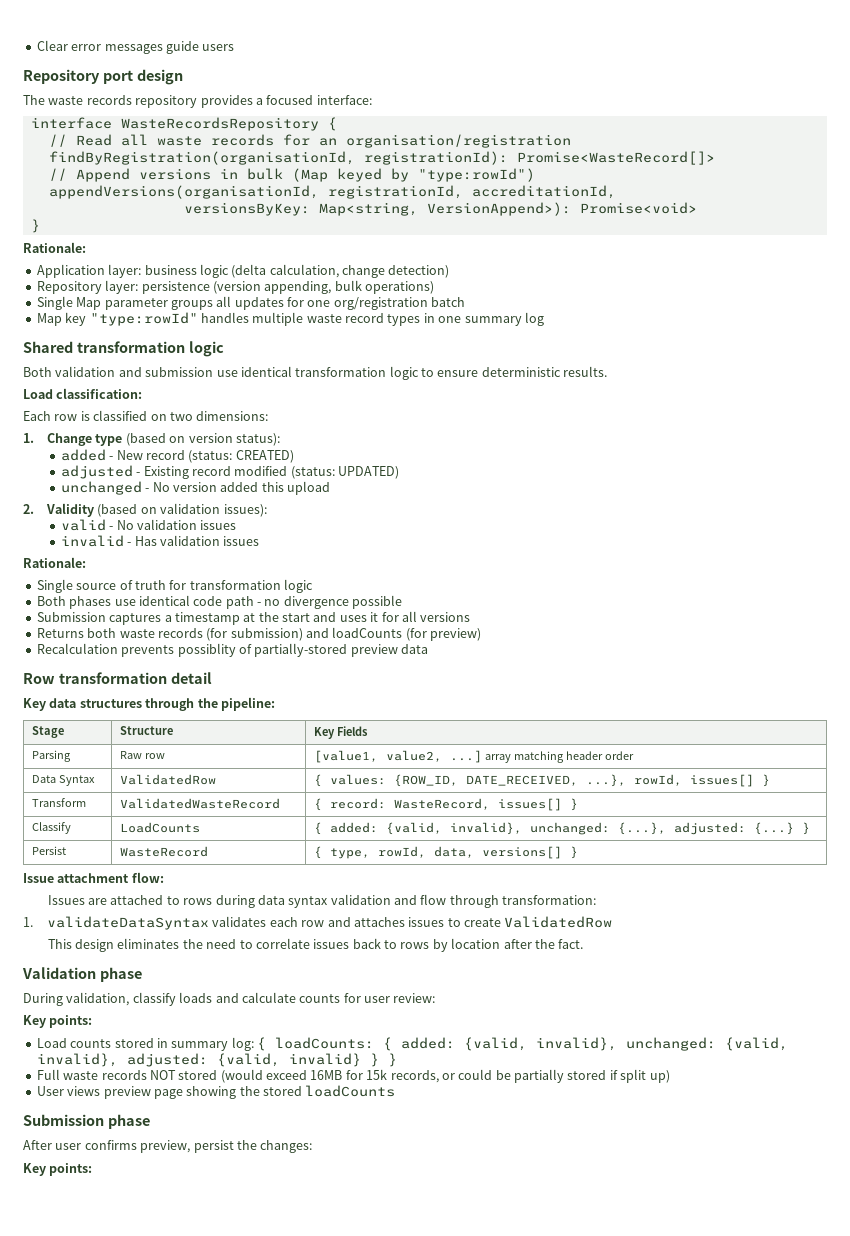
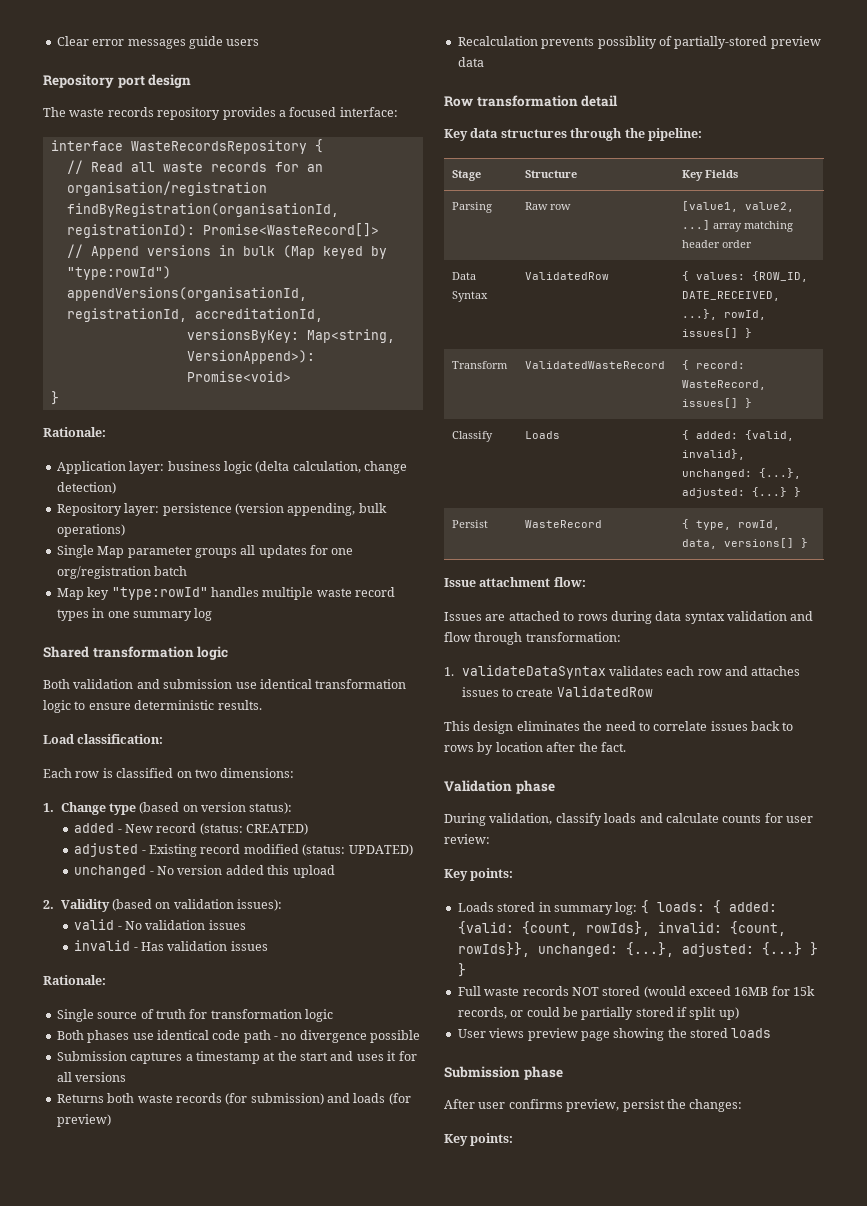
- Returns both waste records (for submission) and loadCounts (for preview)
+ Returns both waste records (for submission) and loads (for preview)
- Classify | LoadCounts | { added: {valid, invalid}, unchanged: {...}, adjusted: {...} }
+ Classify | Loads | { added: {valid, invalid}, unchanged: {...}, adjusted: {...} }
- Load counts stored in summary log: { loadCounts: { added: {valid, invalid}, unchanged: {valid, invalid}, adjusted: {valid, invalid} } }
+ Loads stored in summary log: { loads: { added: {valid: {count, rowIds}, invalid: {count, rowIds}}, unchanged: {...}, adjusted: {...} } }
- User views preview page showing the stored loadCounts
+ User views preview page showing the stored loads

